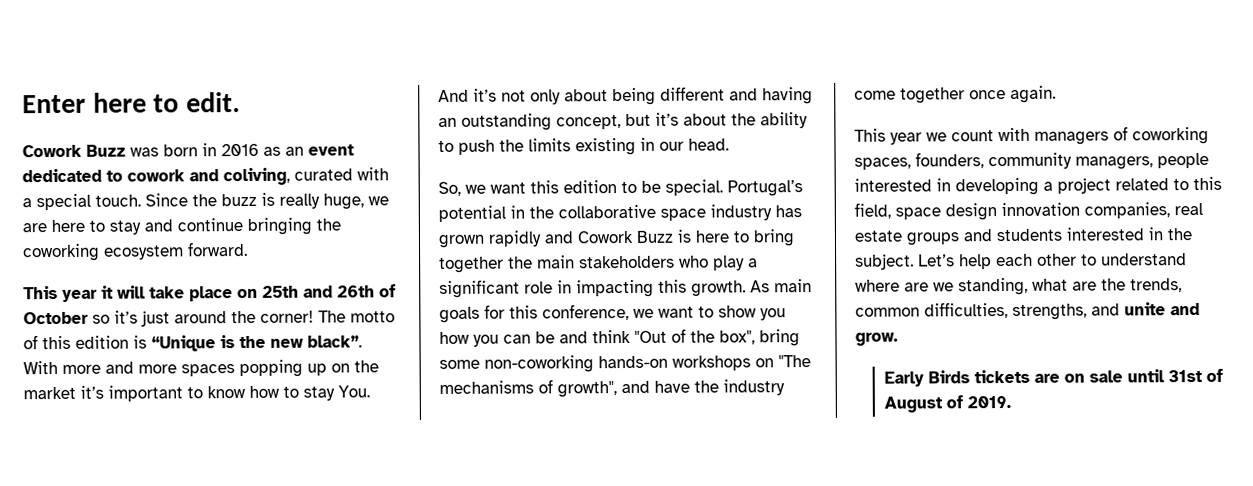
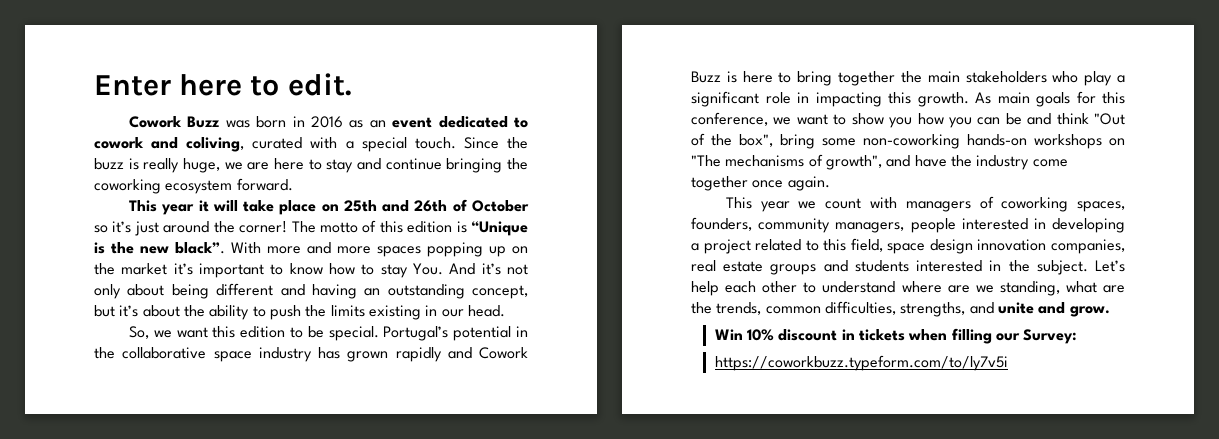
- Early Birds tickets are on sale until 31st of August of 2019.
+ Win 10% discount in tickets when filling our Survey:
+ https://coworkbuzz.typeform.com/to/ly7v5i

